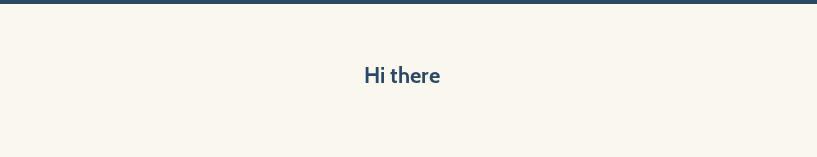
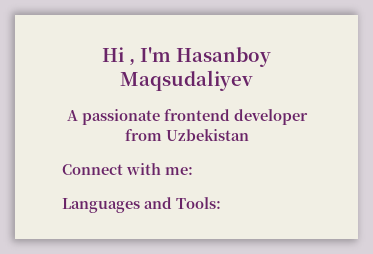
- Hi there
+ Hi , I'm Hasanboy Maqsudaliyev
+ A passionate frontend developer from Uzbekistan
+ Connect with me:
+ Languages and Tools:

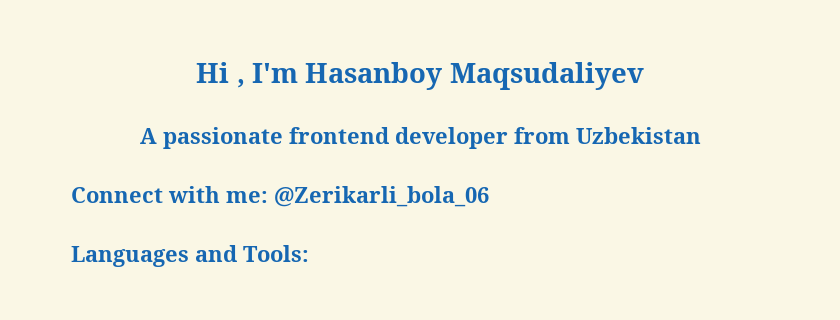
- Connect with me:
+ Connect with me: @Zerikarli_bola_06

